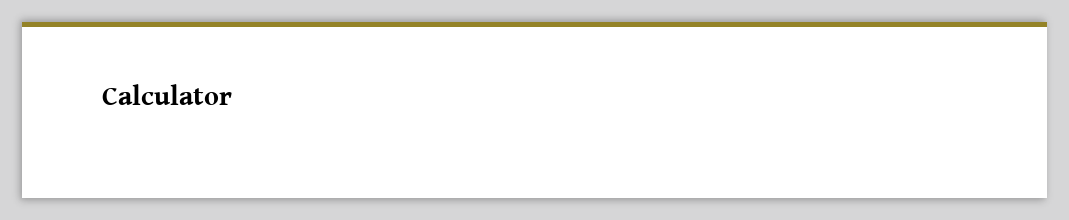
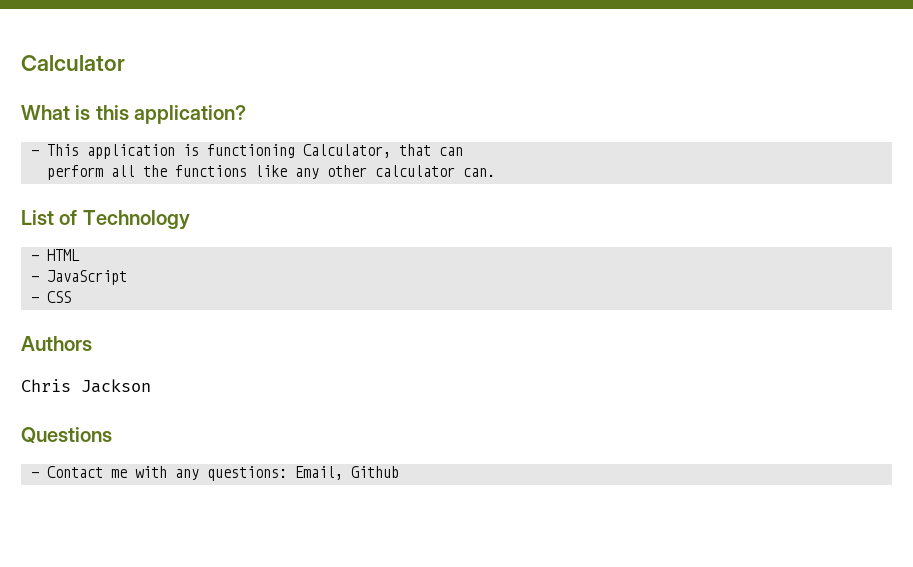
+ What is this application?
+ - This application is functioning Calculator, that can
+ perform all the functions like any other calculator can.
+ List of Technology
+ - HTML
+ - JavaScript
+ - CSS
+ Authors
+ Chris Jackson
+ Questions
+ - Contact me with any questions: Email, Github

